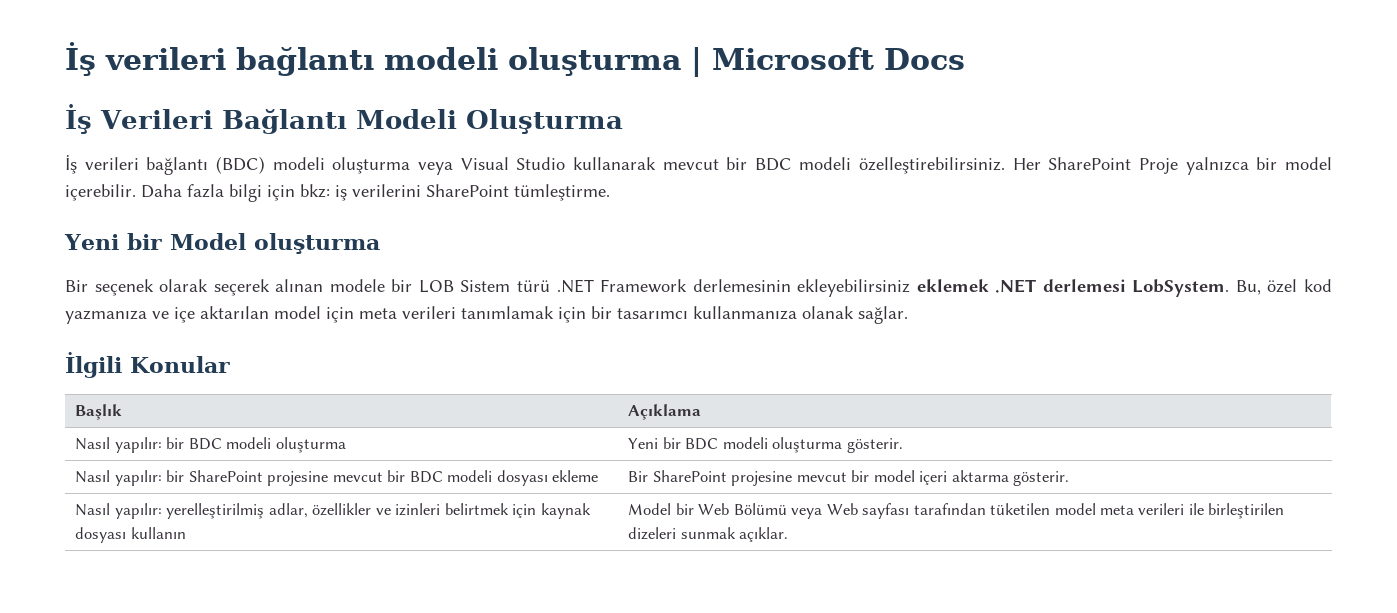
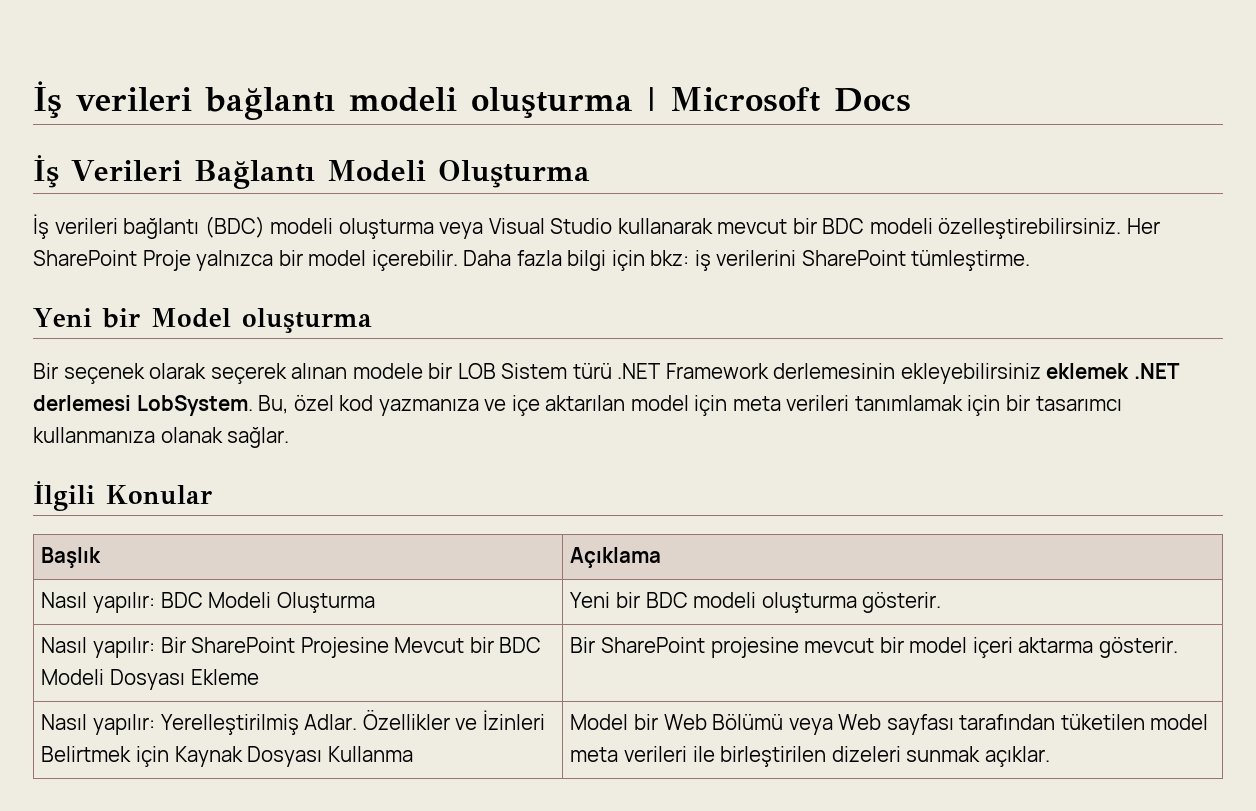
- Nasıl yapılır: bir BDC modeli oluşturma | Yeni bir BDC modeli oluşturma gösterir.
+ Nasıl yapılır: BDC Modeli Oluşturma | Yeni bir BDC modeli oluşturma gösterir.
- Nasıl yapılır: bir SharePoint projesine mevcut bir BDC modeli dosyası ekleme | Bir SharePoint projesine mevcut bir model içeri aktarma gösterir.
+ Nasıl yapılır: Bir SharePoint Projesine Mevcut bir BDC Modeli Dosyası Ekleme | Bir SharePoint projesine mevcut bir model içeri aktarma gösterir.
- Nasıl yapılır: yerelleştirilmiş adlar, özellikler ve izinleri belirtmek için kaynak dosyası kullanın | Model bir Web Bölümü veya Web sayfası tarafından tüketilen model meta verileri ile birleştirilen dizeleri sunmak açıklar.
+ Nasıl yapılır: Yerelleştirilmiş Adlar. Özellikler ve İzinleri Belirtmek için Kaynak Dosyası Kullanma | Model bir Web Bölümü veya Web sayfası tarafından tüketilen model meta verileri ile birleştirilen dizeleri sunmak açıklar.

